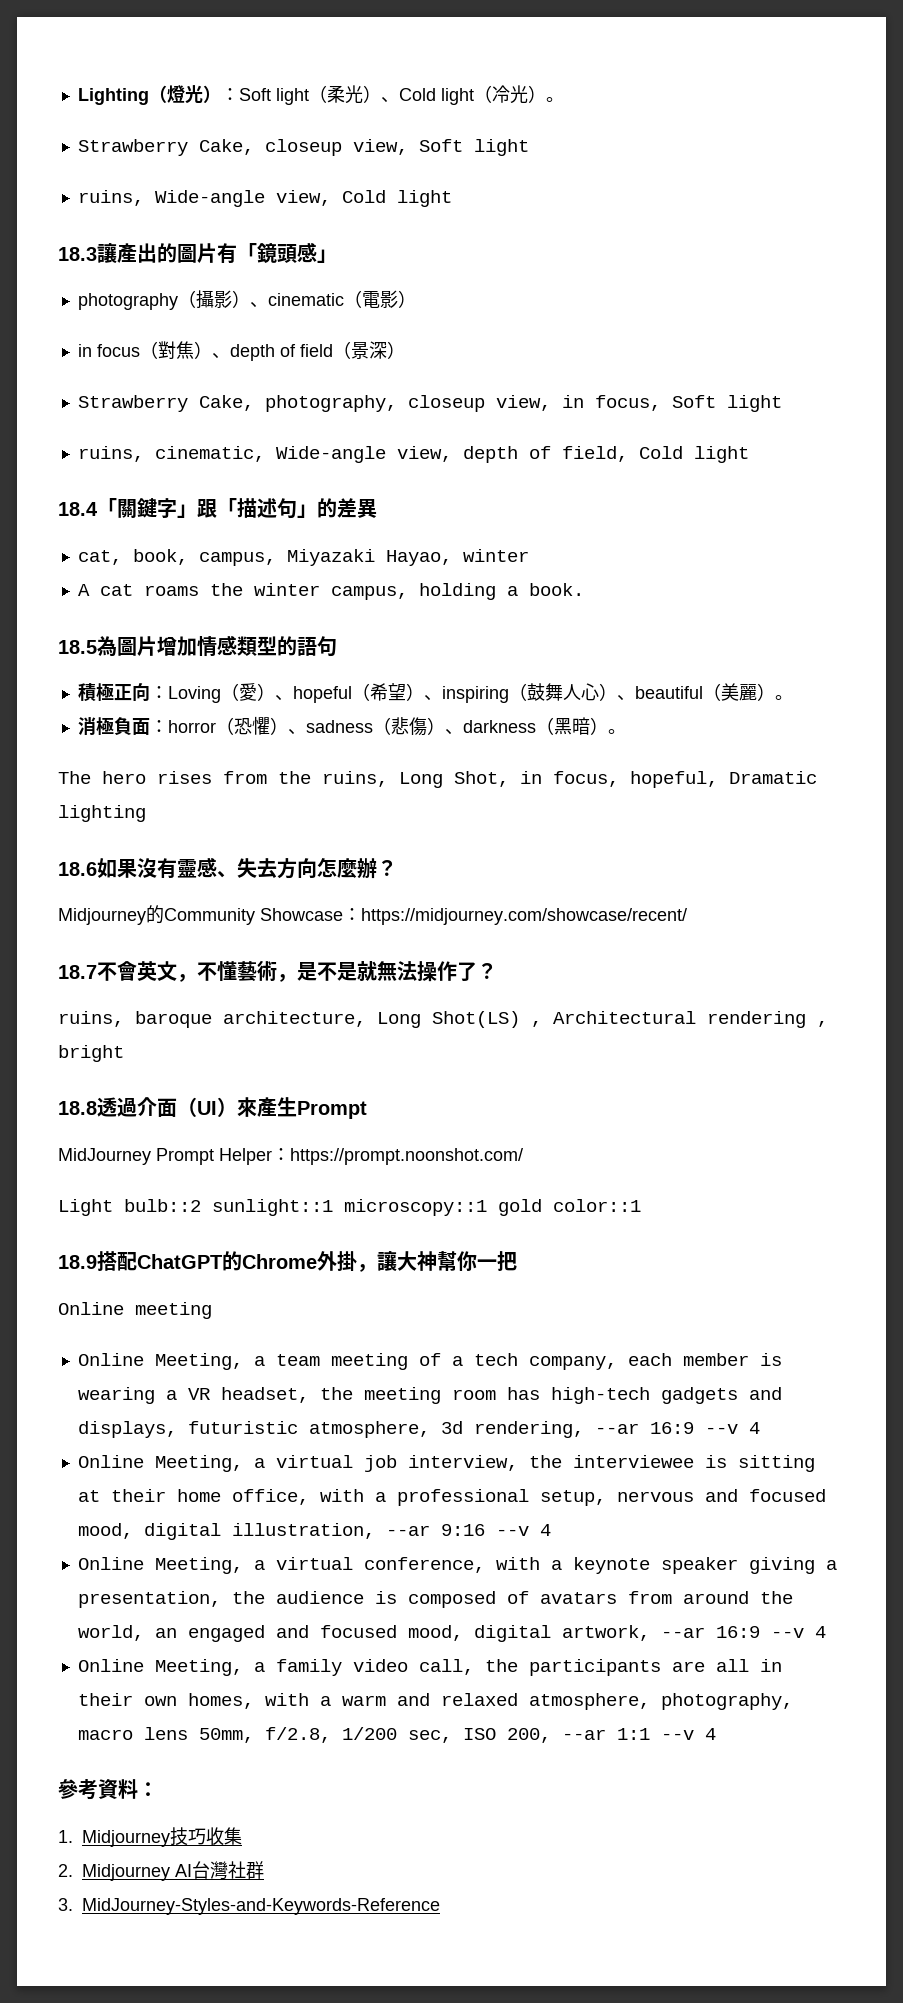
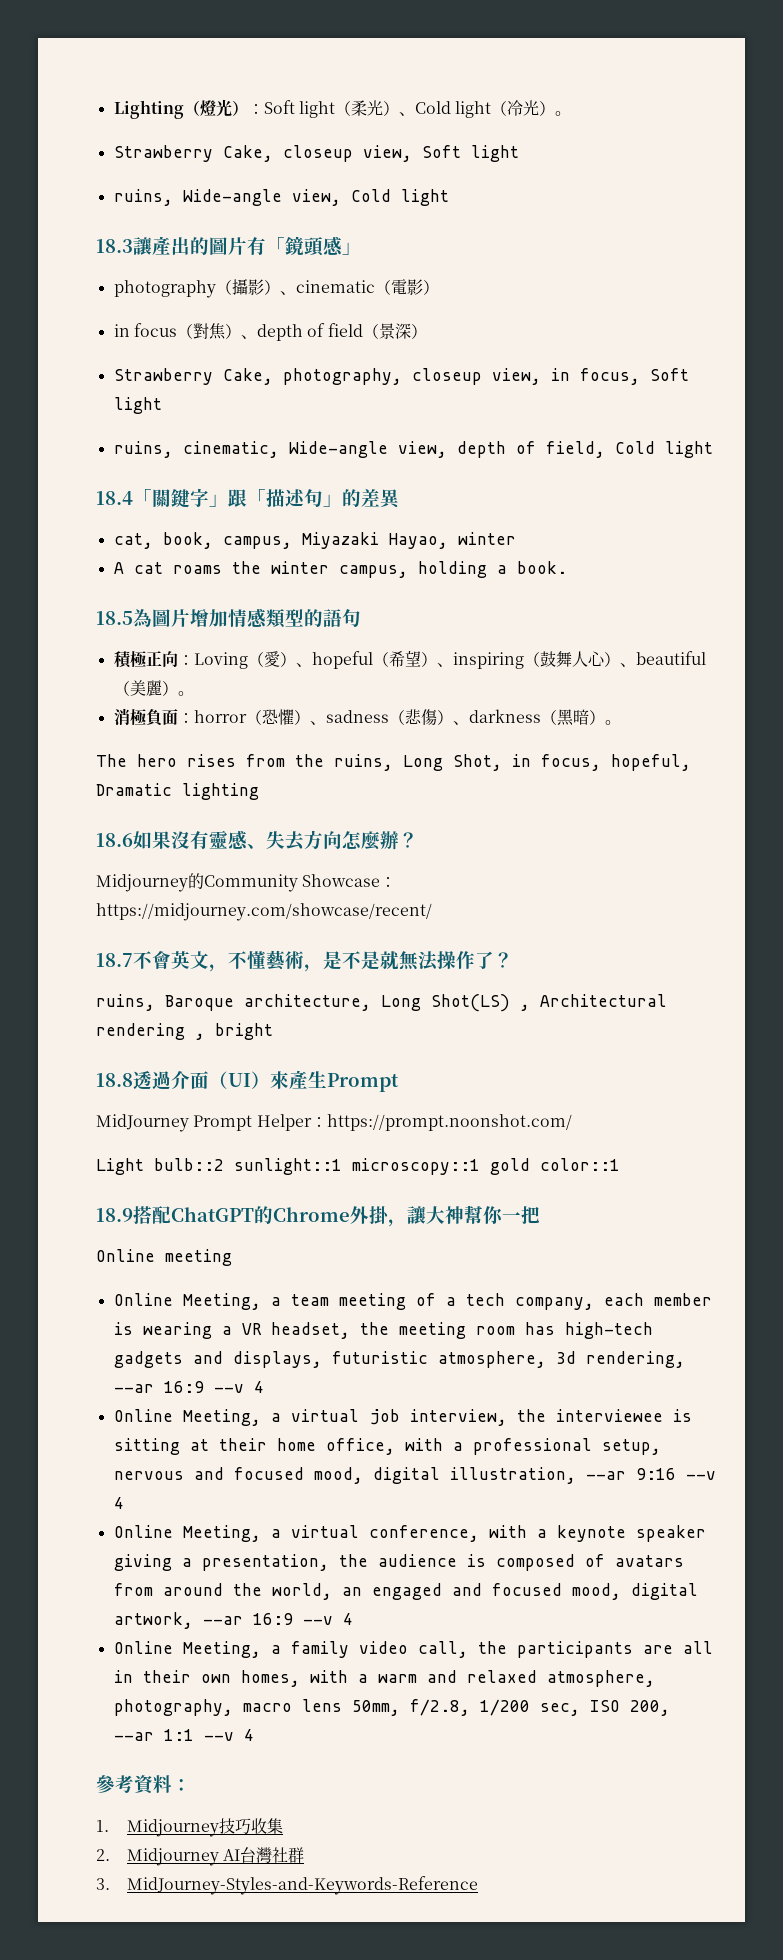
- ruins, baroque architecture, Long Shot(LS) , Architectural rendering , bright
+ ruins, Baroque architecture, Long Shot(LS) , Architectural rendering , bright

